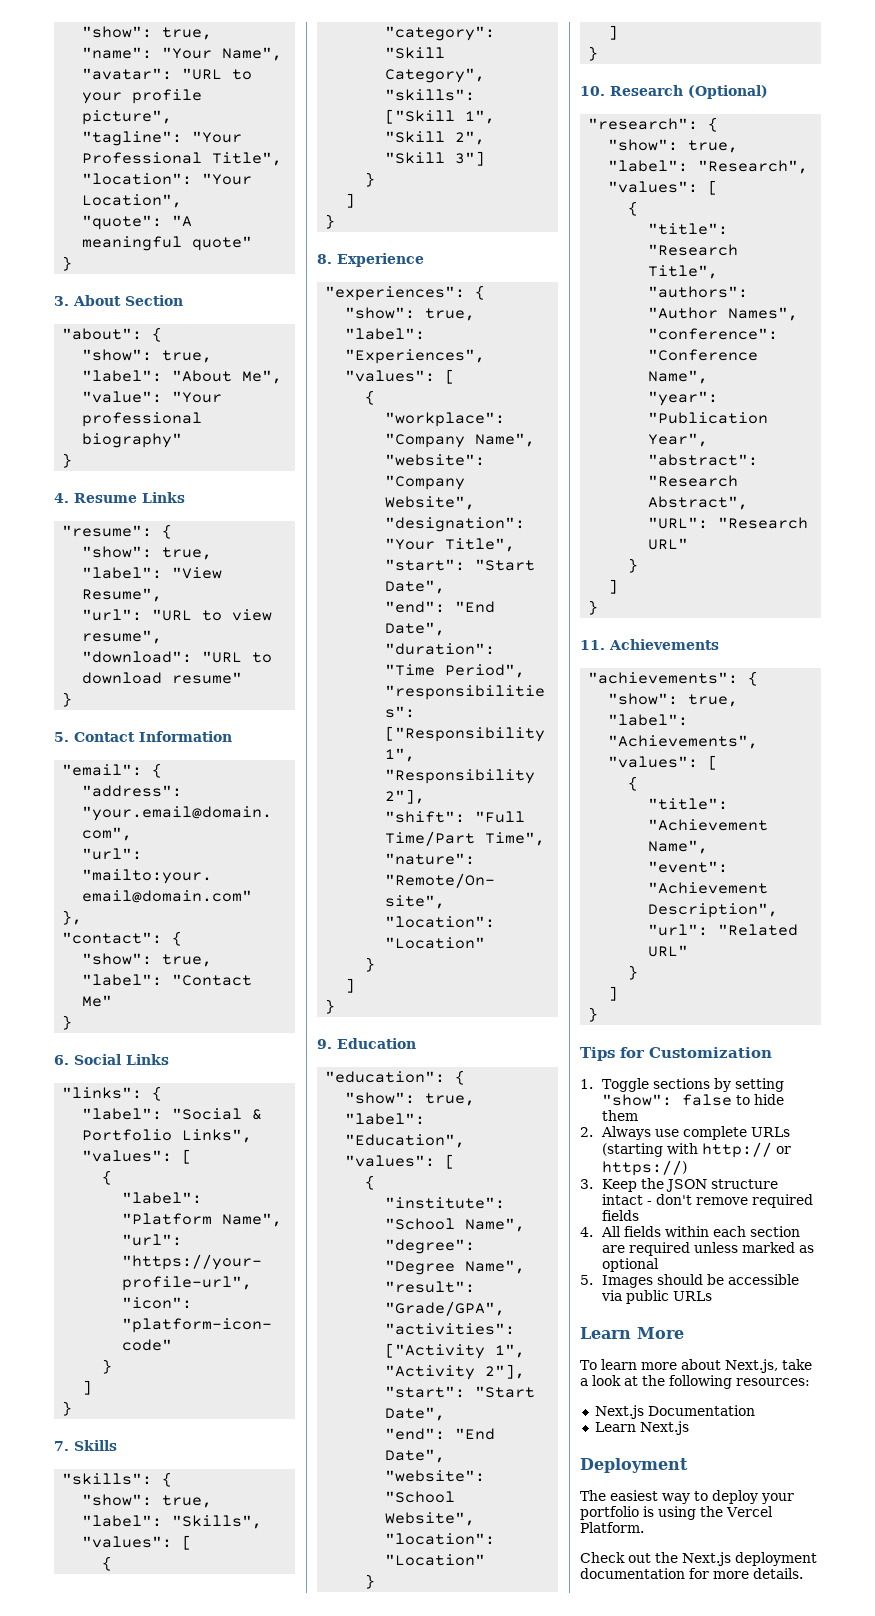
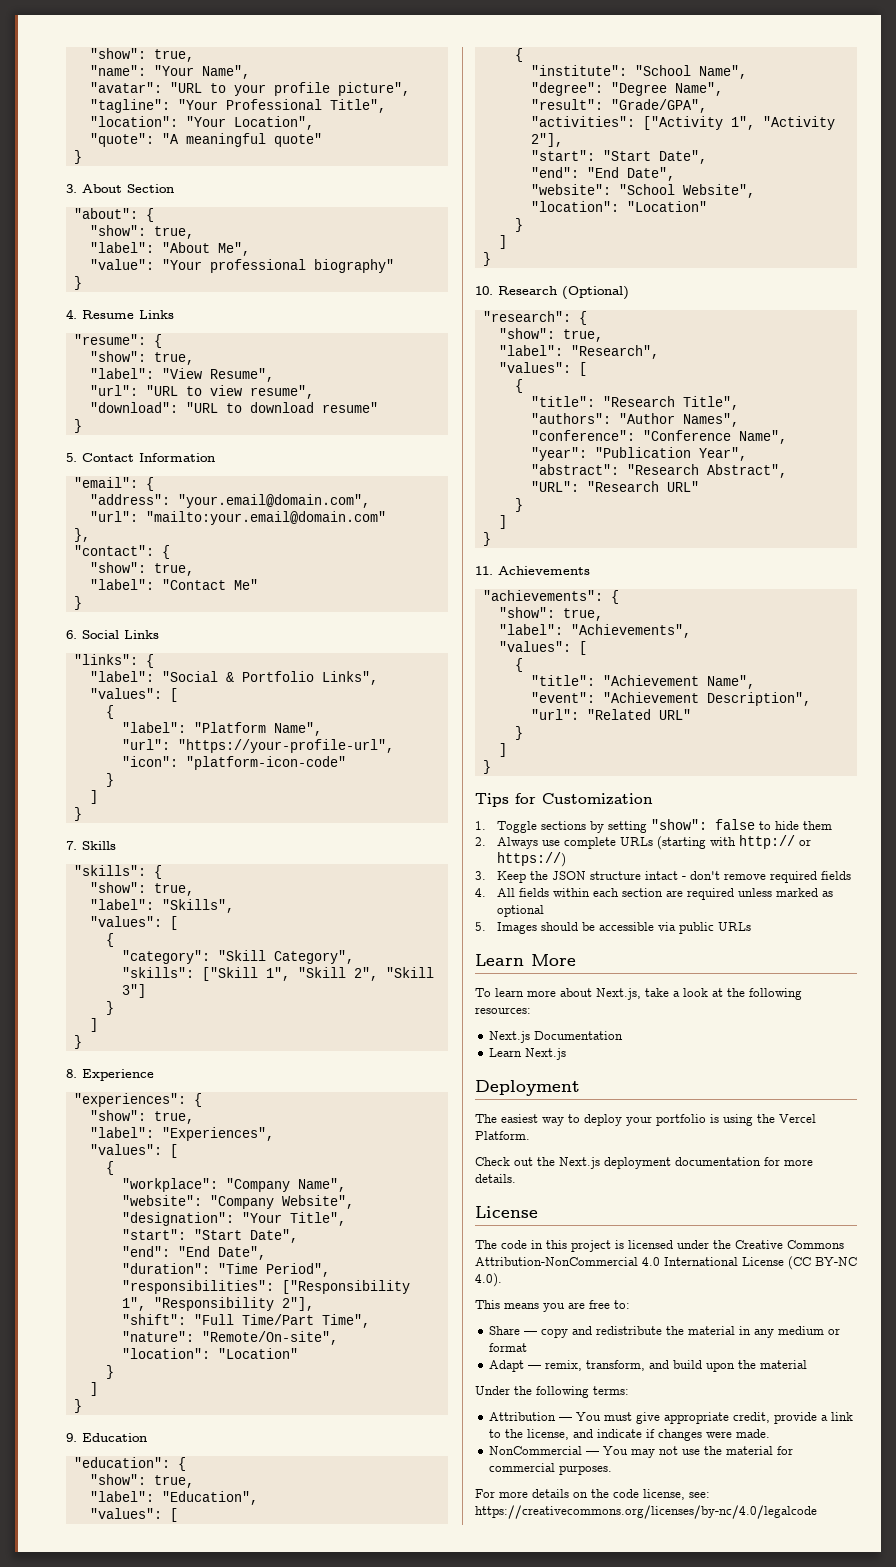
  Check out the Next.js deployment documentation for more details.
+ License
+ The code in this project is licensed under the Creative Commons Attribution-NonCommercial 4.0 International License (CC BY-NC 4.0).
+ This means you are free to:
+ Share — copy and redistribute the material in any medium or format
+ Adapt — remix, transform, and build upon the material
+ Under the following terms:
+ Attribution — You must give appropriate credit, provide a link to the license, and indicate if changes were made.
+ NonCommercial — You may not use the material for commercial purposes.
+ For more details on the code license, see: https://creativecommons.org/licenses/by-nc/4.0/legalcode

